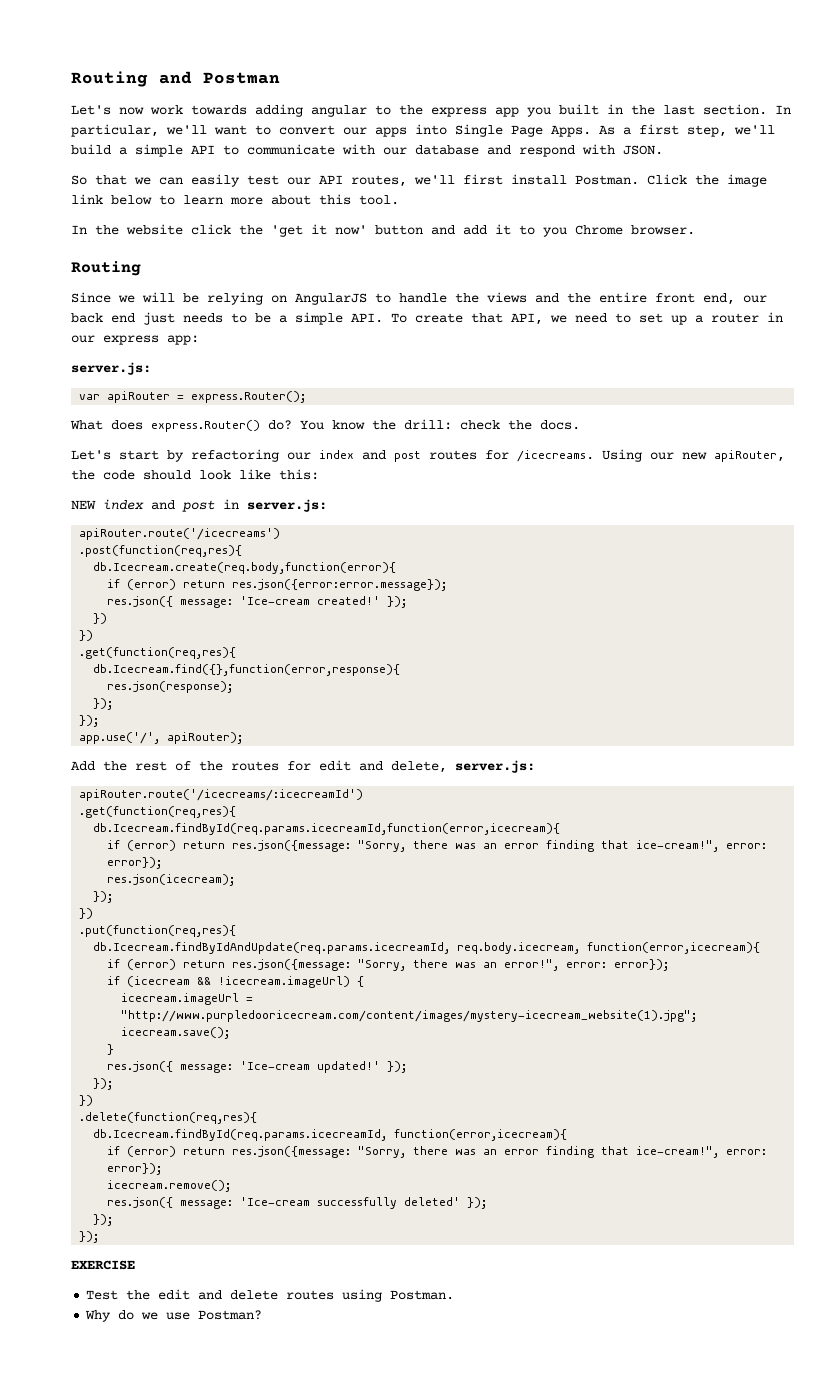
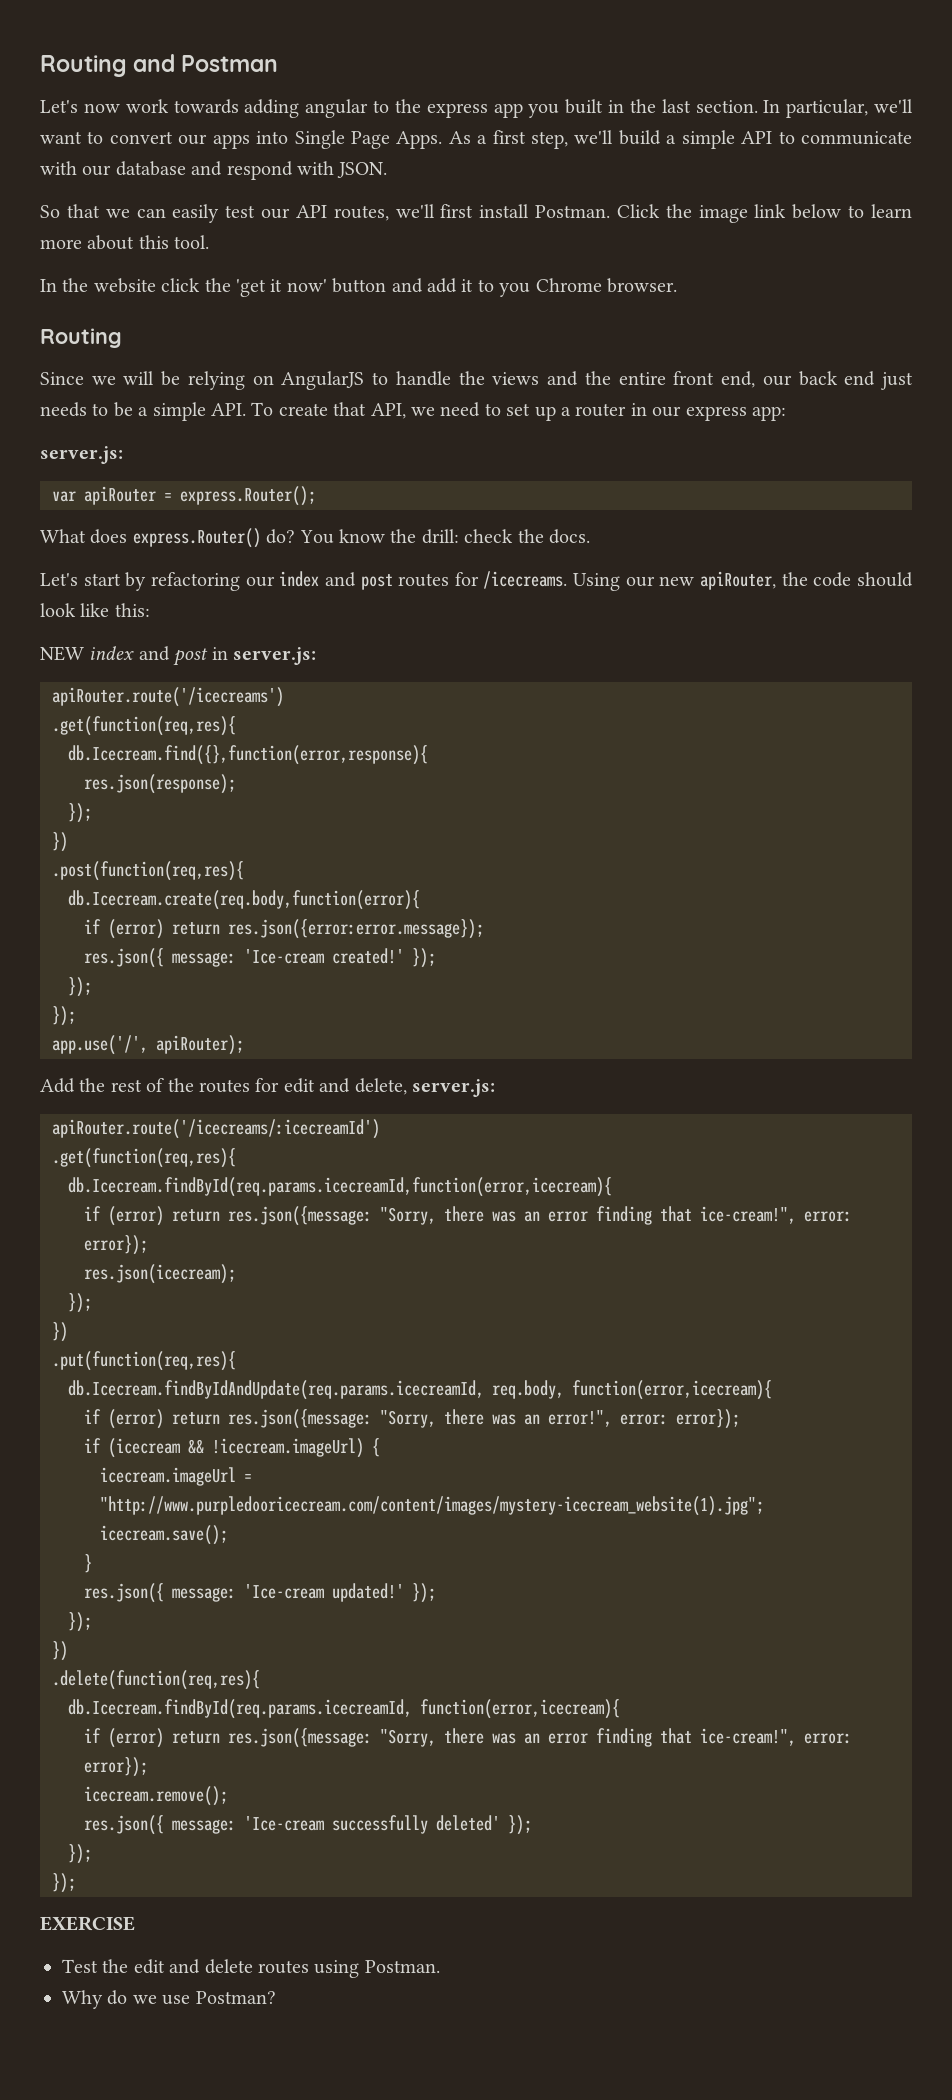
  apiRouter.route('/icecreams')
+ .get(function(req,res){
+ db.Icecream.find({},function(error,response){
+ res.json(response);
+ });
+ })
  res.json({ message: 'Ice-cream created!' });
- })
- })
- .get(function(req,res){
- db.Icecream.find({},function(error,response){
- res.json(response);
- db.Icecream.findByIdAndUpdate(req.params.icecreamId, req.body.icecream, function(error,icecream){
+ db.Icecream.findByIdAndUpdate(req.params.icecreamId, req.body, function(error,icecream){

